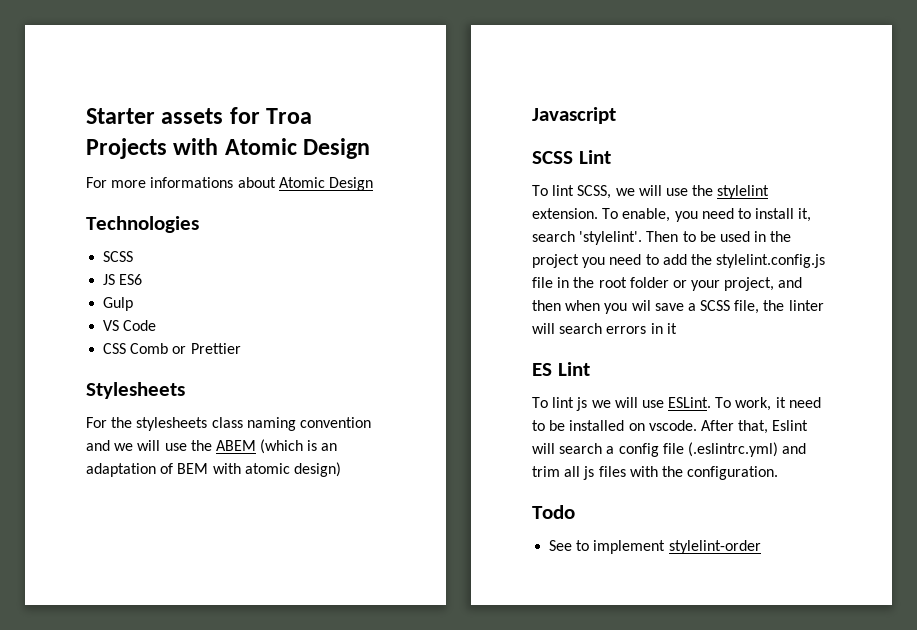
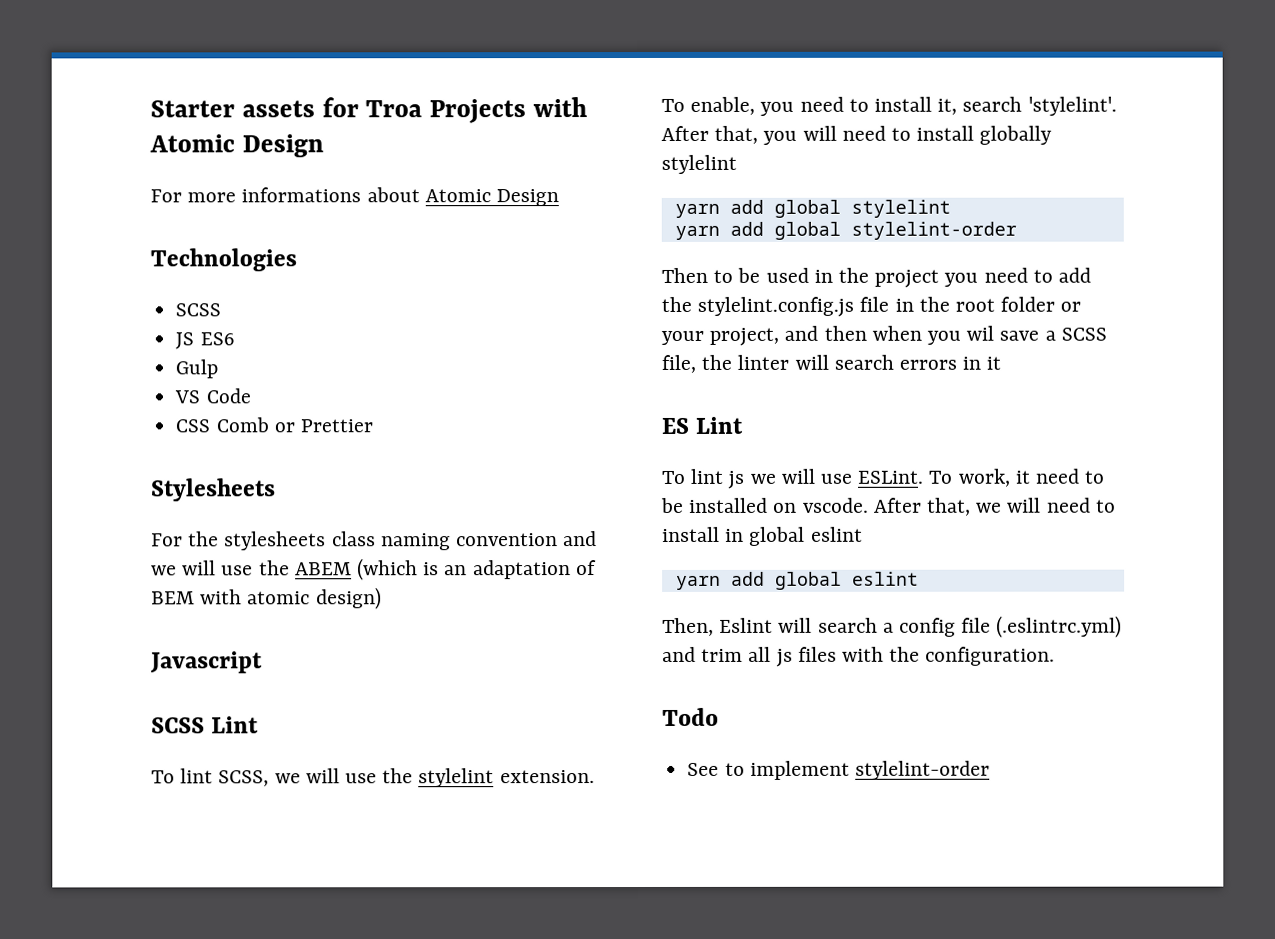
- To enable, you need to install it, search 'stylelint'. Then to be used in the project you need to add the stylelint.config.js file in the root folder or your project, and then when you wil save a SCSS file, the linter will search errors in it
+ To enable, you need to install it, search 'stylelint'. After that, you will need to install globally stylelint
+ yarn add global stylelint
+ yarn add global stylelint-order
+ Then to be used in the project you need to add the stylelint.config.js file in the root folder or your project, and then when you wil save a SCSS file, the linter will search errors in it
- After that, Eslint will search a config file (.eslintrc.yml) and trim all js files with the configuration.
+ After that, we will need to install in global eslint
+ yarn add global eslint
+ Then, Eslint will search a config file (.eslintrc.yml) and trim all js files with the configuration.

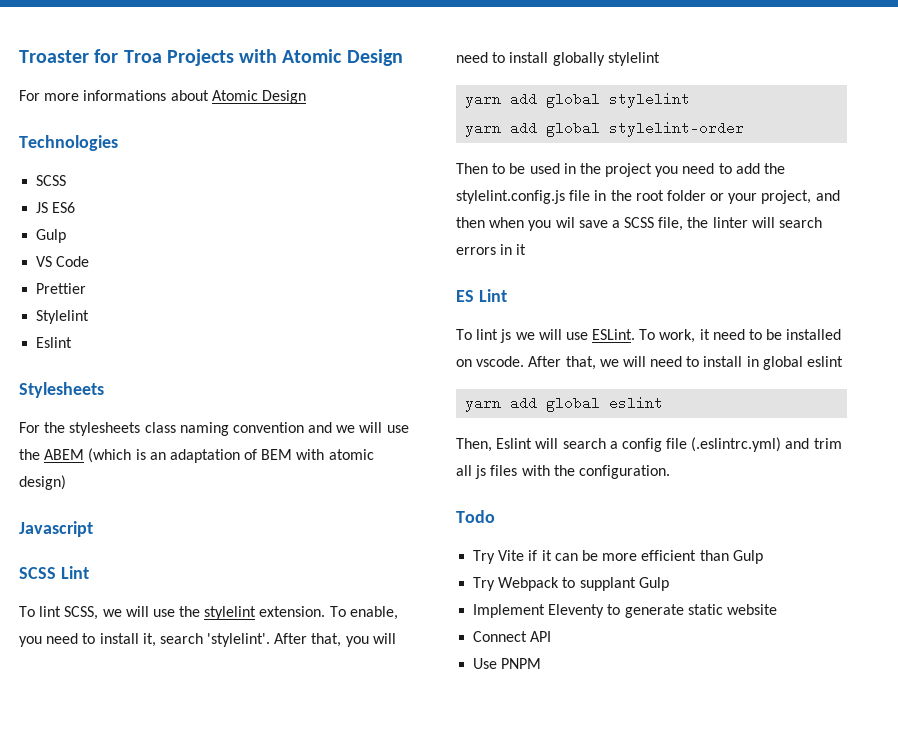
- Starter assets for Troa Projects with Atomic Design
+ Troaster for Troa Projects with Atomic Design
- CSS Comb or Prettier
+ Prettier
+ Stylelint
+ Eslint
- See to implement stylelint-order
+ Try Vite if it can be more efficient than Gulp
+ Try Webpack to supplant Gulp
+ Implement Eleventy to generate static website
+ Connect API
+ Use PNPM

